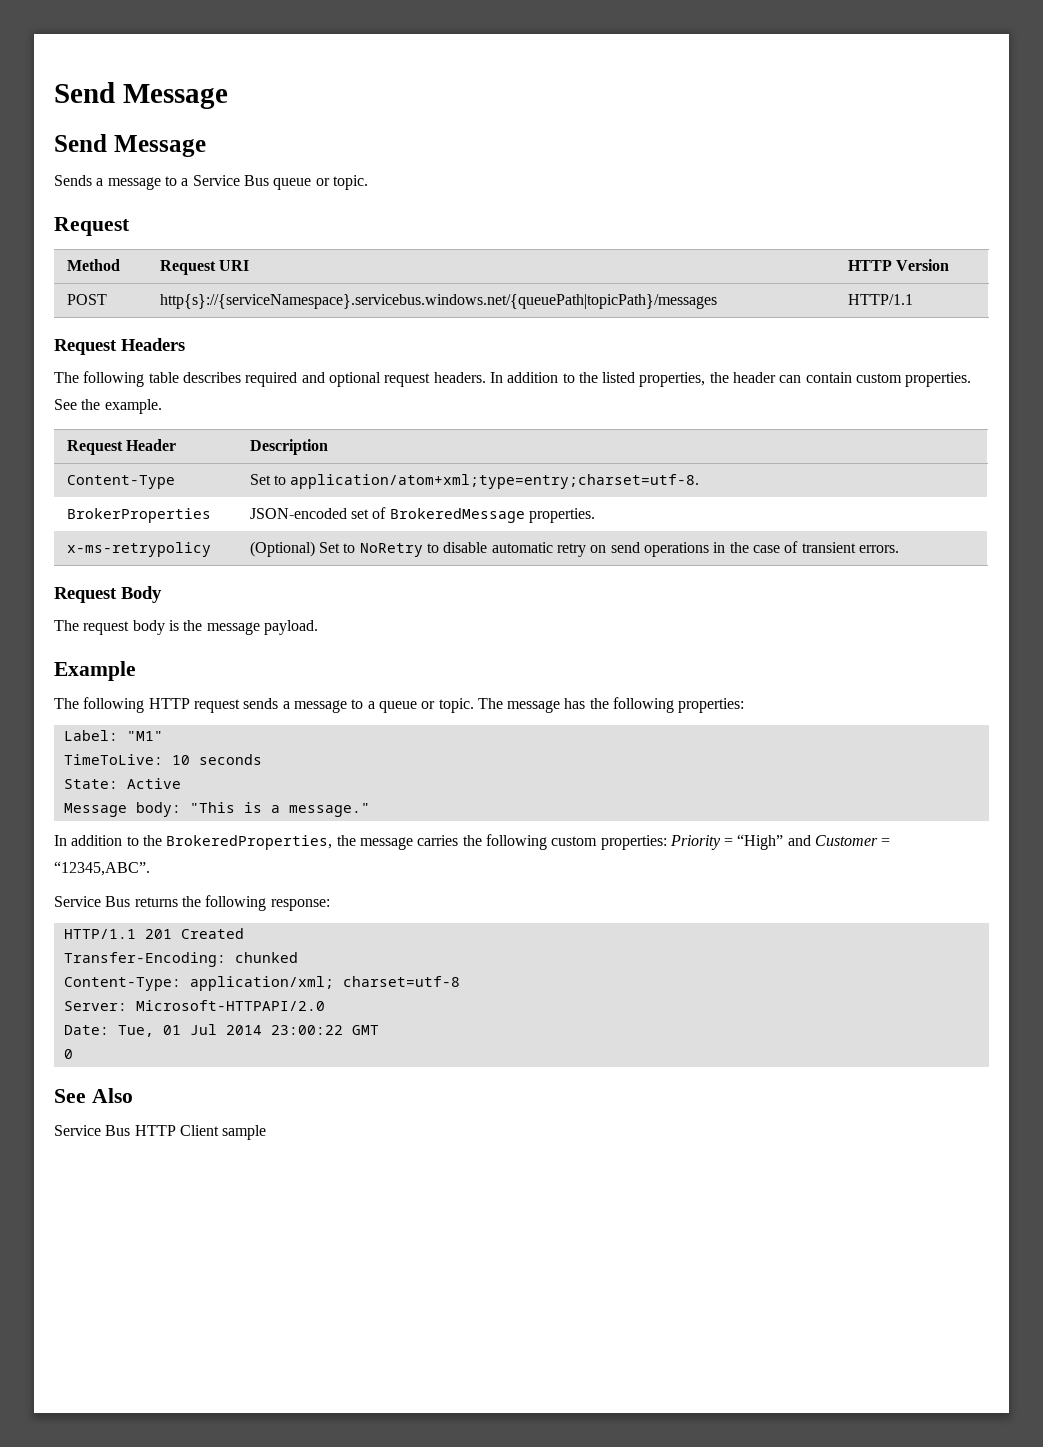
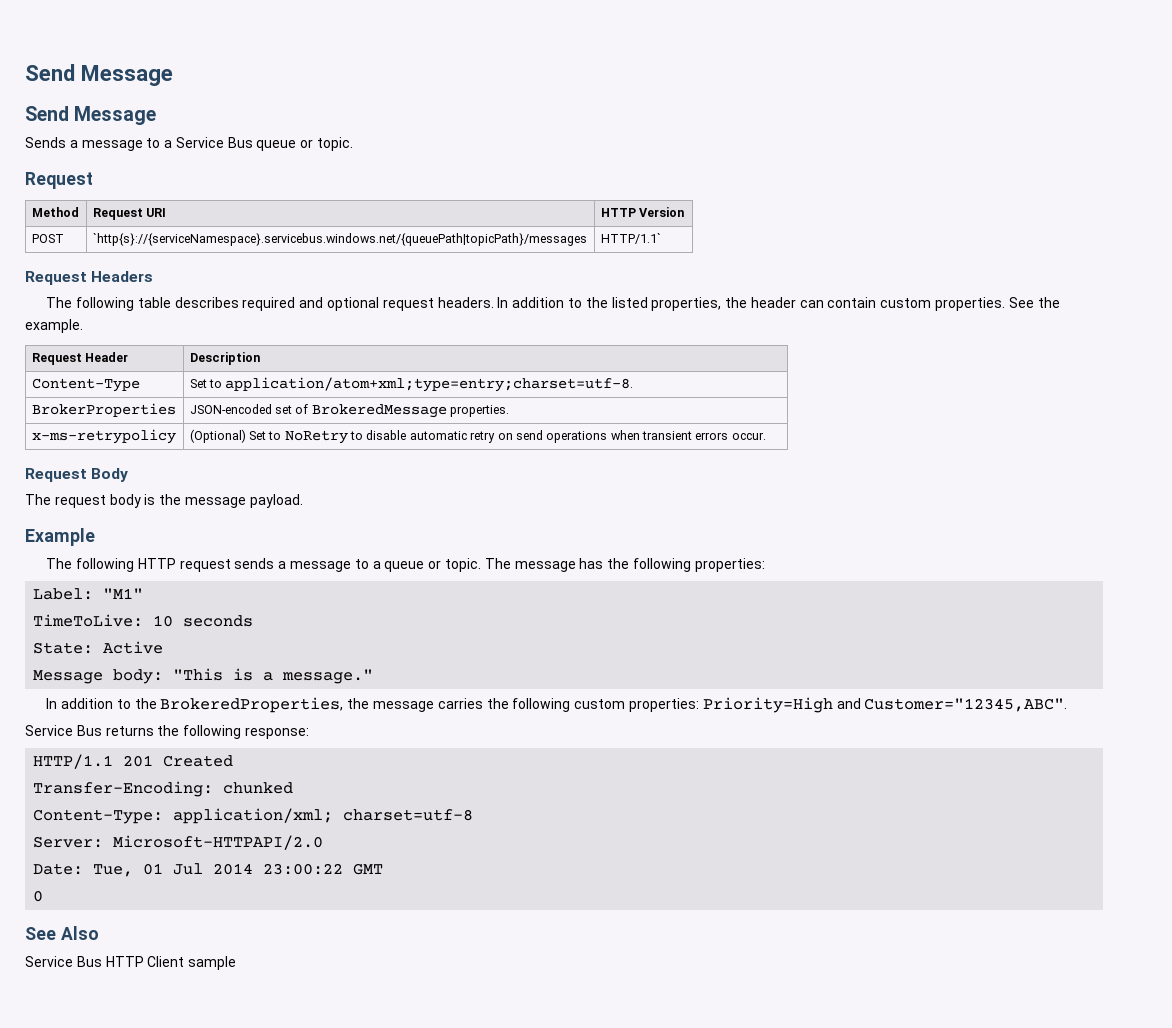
- POST | http{s}://{serviceNamespace}.servicebus.windows.net/{queuePath|topicPath}/messages | HTTP/1.1
+ POST | `http{s}://{serviceNamespace}.servicebus.windows.net/{queuePath|topicPath}/messages | HTTP/1.1`
- x-ms-retrypolicy | (Optional) Set to NoRetry to disable automatic retry on send operations in the case of transient errors.
+ x-ms-retrypolicy | (Optional) Set to NoRetry to disable automatic retry on send operations when transient errors occur.
- In addition to the BrokeredProperties, the message carries the following custom properties: Priority = “High” and Customer = “12345,ABC”.
+ In addition to the BrokeredProperties, the message carries the following custom properties: Priority=High and Customer="12345,ABC".

